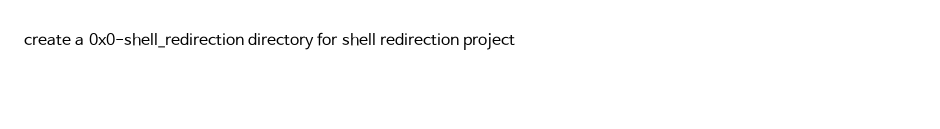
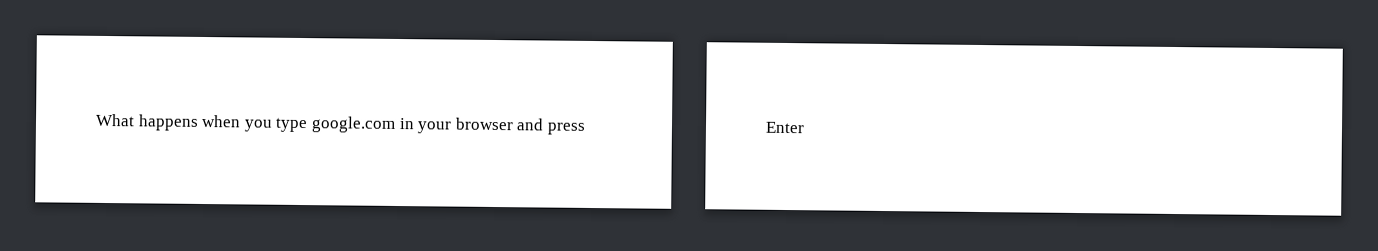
- create a 0x0-shell_redirection directory for shell redirection project
+ What happens when you type google.com in your browser and press Enter

